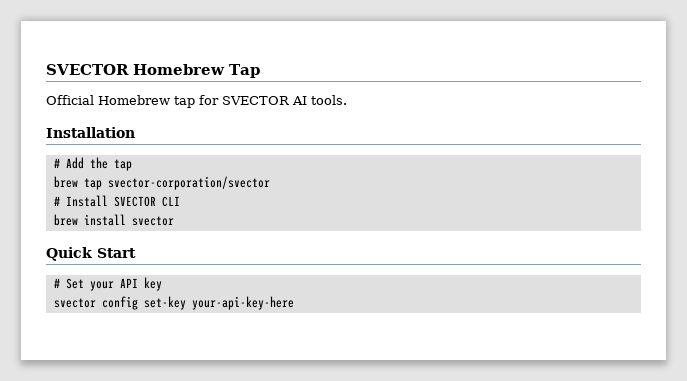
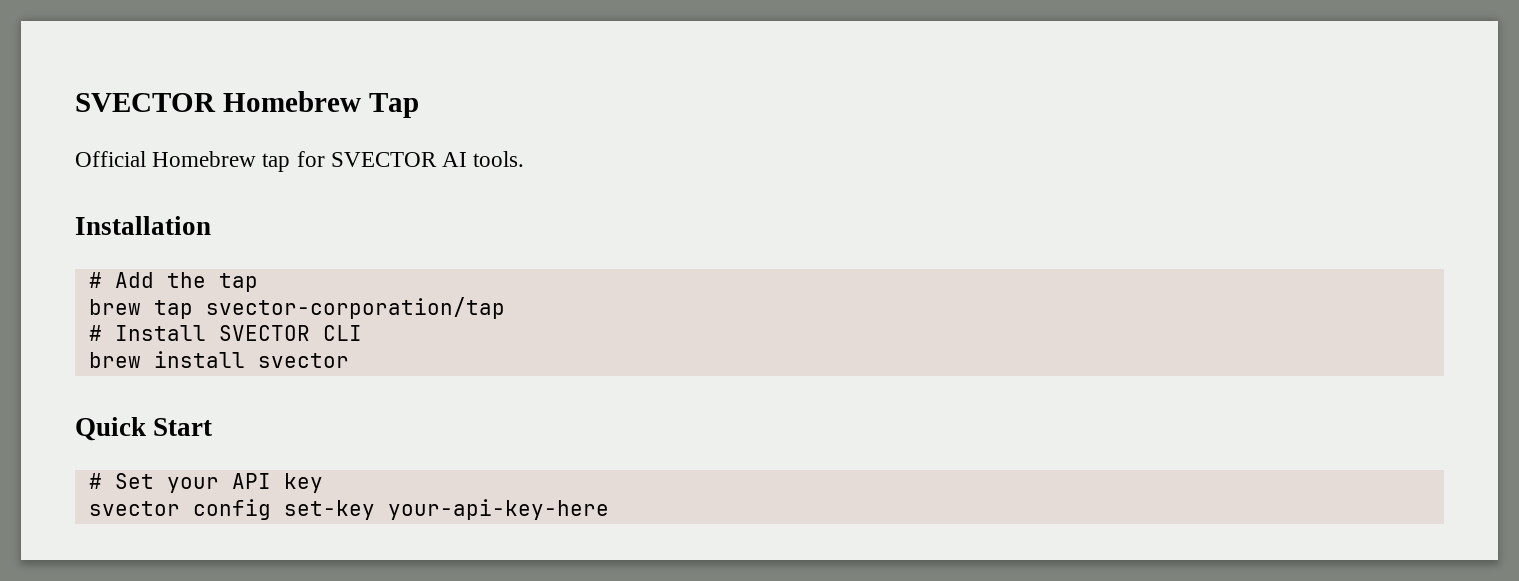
- brew tap svector-corporation/svector
+ brew tap svector-corporation/tap

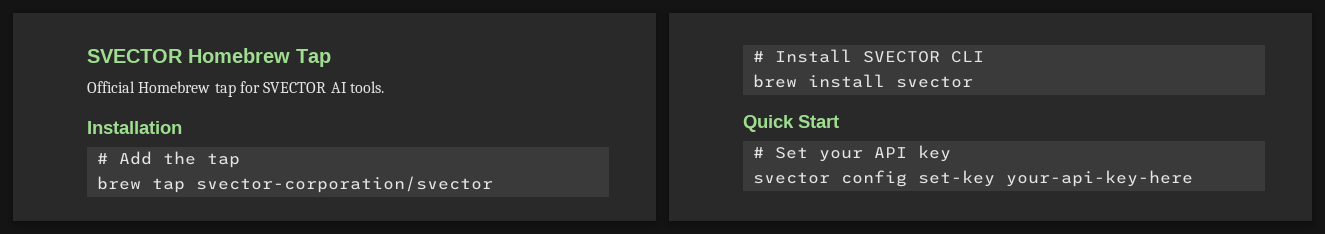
- brew tap svector-corporation/tap
+ brew tap svector-corporation/svector

